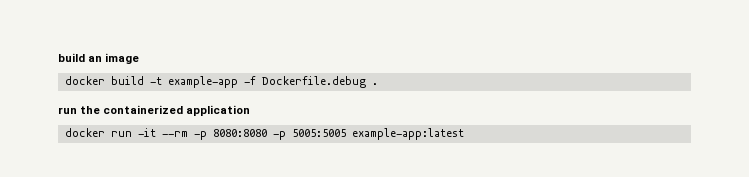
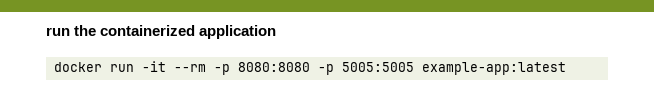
- build an image
- docker build -t example-app -f Dockerfile.debug .

